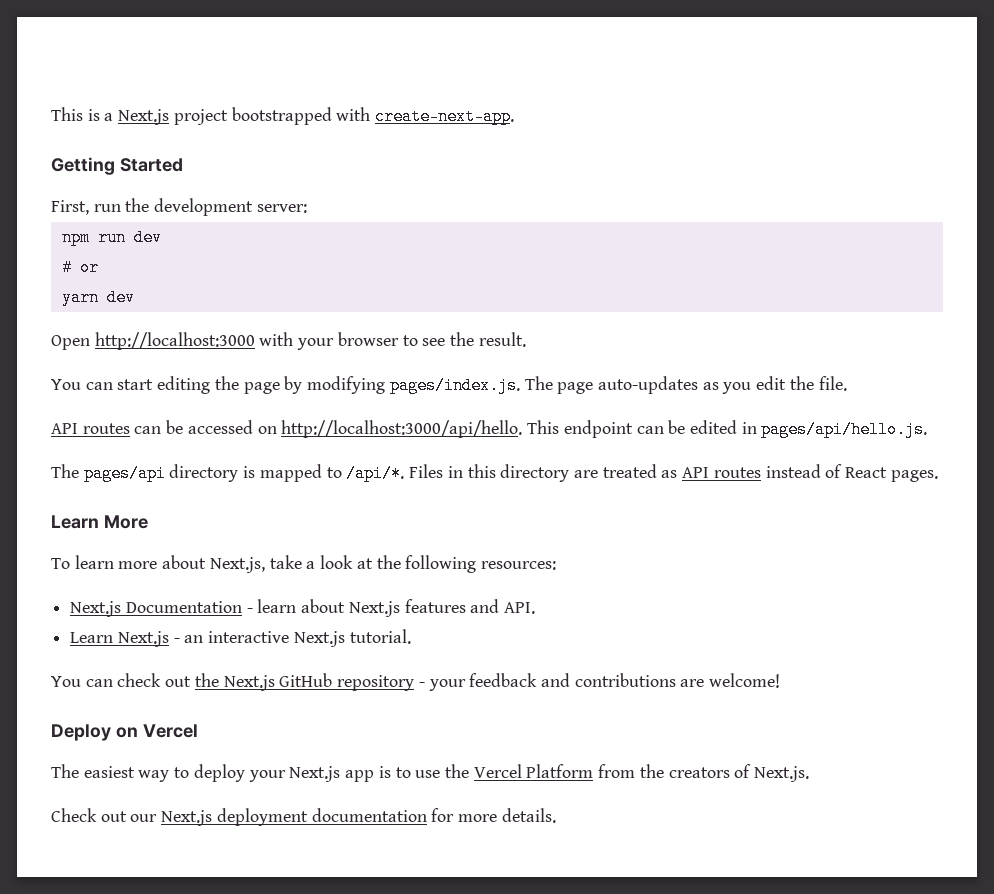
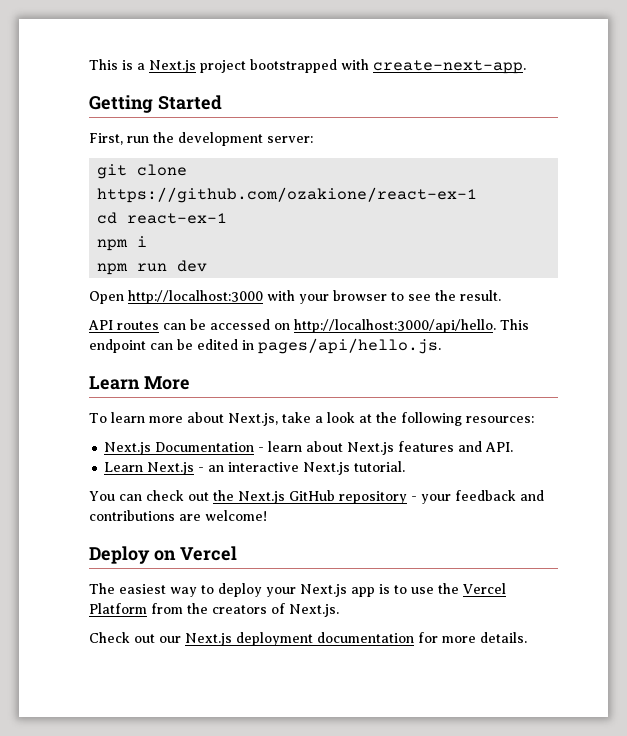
+ git clone https://github.com/ozakione/react-ex-1
+ cd react-ex-1
+ npm i
- # or
- yarn dev
- You can start editing the page by modifying pages/index.js. The page auto-updates as you edit the file.
- The pages/api directory is mapped to /api/*. Files in this directory are treated as API routes instead of React pages.

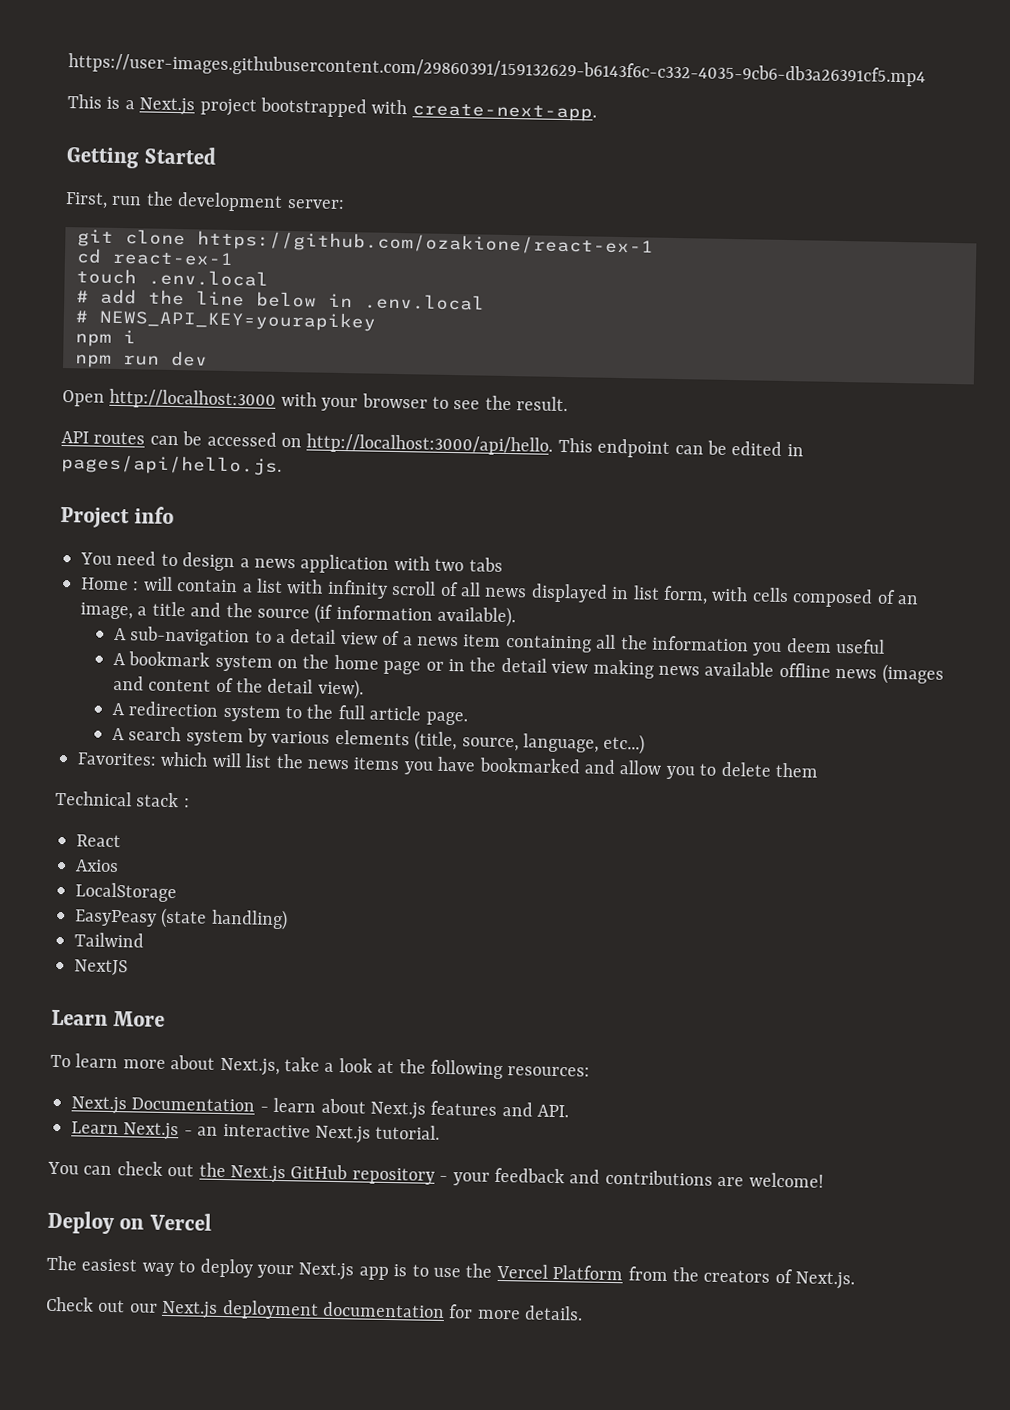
+ https://user-images.githubusercontent.com/29860391/159132629-b6143f6c-c332-4035-9cb6-db3a26391cf5.mp4
+ touch .env.local
+ # add the line below in .env.local
+ # NEWS_API_KEY=yourapikey
+ Project info
+ You need to design a news application with two tabs
+ Home : will contain a list with infinity scroll of all news displayed in list form, with cells composed of an image, a title and the source (if information available).
+ A sub-navigation to a detail view of a news item containing all the information you deem useful
+ A bookmark system on the home page or in the detail view making news available offline news (images and content of the detail view).
+ A redirection system to the full article page.
+ A search system by various elements (title, source, language, etc...)
+ Favorites: which will list the news items you have bookmarked and allow you to delete them
+ Technical stack :
+ React
+ Axios
+ LocalStorage
+ EasyPeasy (state handling)
+ Tailwind
+ NextJS

